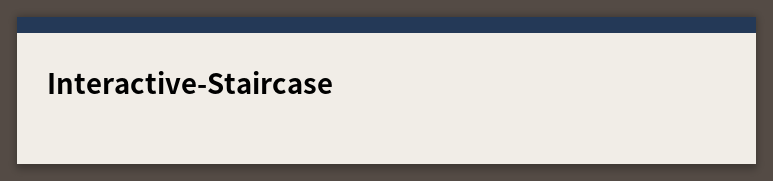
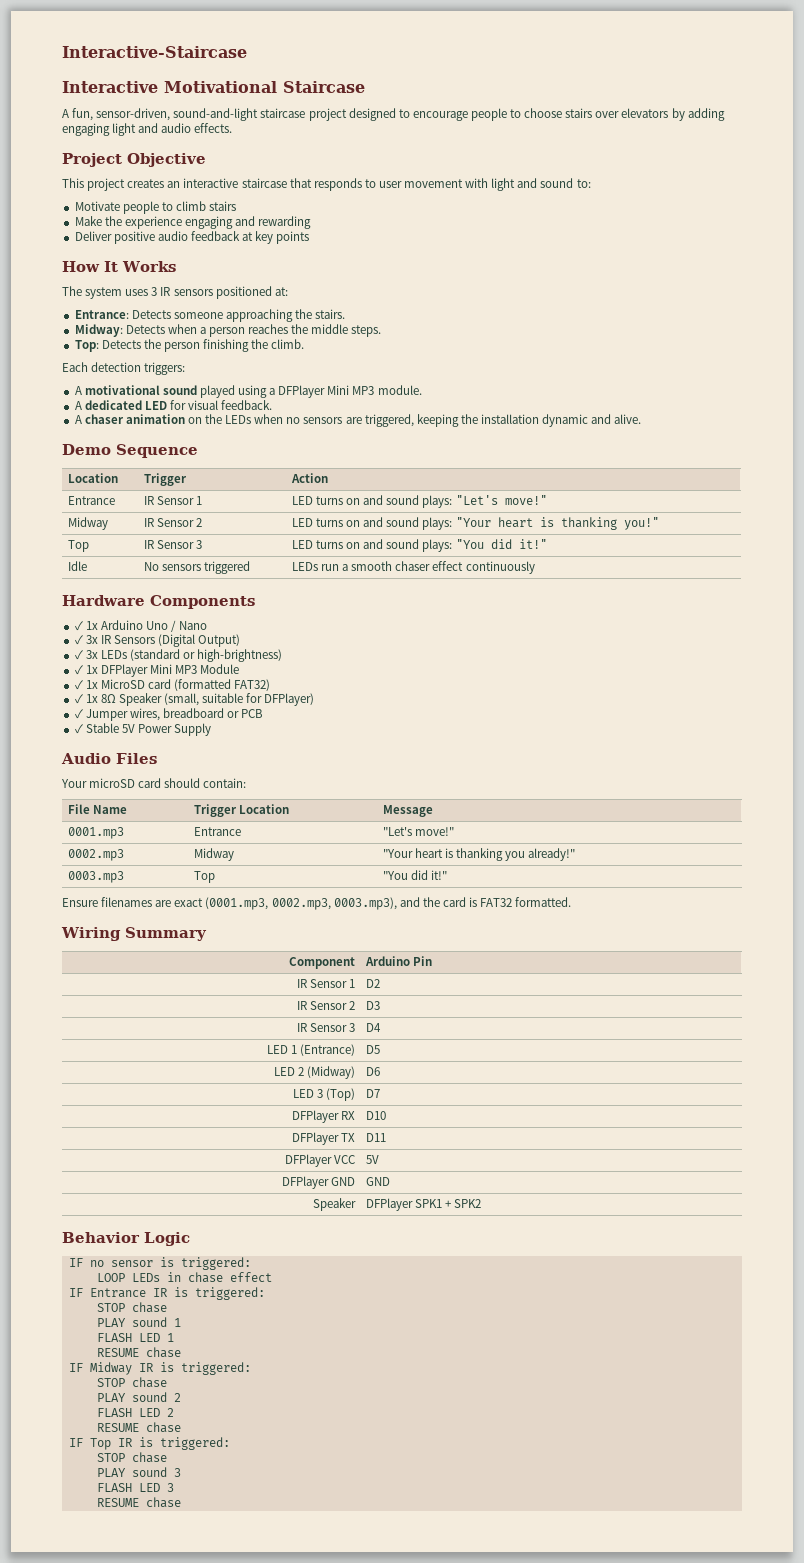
+ Interactive Motivational Staircase
+ A fun, sensor-driven, sound-and-light staircase project designed to encourage people to choose stairs over elevators by adding engaging light and audio effects.
+ Project Objective
+ This project creates an interactive staircase that responds to user movement with light and sound to:
+ Motivate people to climb stairs
+ Make the experience engaging and rewarding
+ Deliver positive audio feedback at key points
+ How It Works
+ The system uses 3 IR sensors positioned at:
+ Entrance: Detects someone approaching the stairs.
+ Midway: Detects when a person reaches the middle steps.
+ Top: Detects the person finishing the climb.
+ Each detection triggers:
+ A motivational sound played using a DFPlayer Mini MP3 module.
+ A dedicated LED for visual feedback.
+ A chaser animation on the LEDs when no sensors are triggered, keeping the installation dynamic and alive.
+ Demo Sequence
+ Location | Trigger | Action
+ Entrance | IR Sensor 1 | LED turns on and sound plays: "Let's move!"
+ Midway | IR Sensor 2 | LED turns on and sound plays: "Your heart is thanking you!"
+ Top | IR Sensor 3 | LED turns on and sound plays: "You did it!"
+ Idle | No sensors triggered | LEDs run a smooth chaser effect continuously
+ Hardware Components
+ ✓ 1x Arduino Uno / Nano
+ ✓ 3x IR Sensors (Digital Output)
+ ✓ 3x LEDs (standard or high-brightness)
+ ✓ 1x DFPlayer Mini MP3 Module
+ ✓ 1x MicroSD card (formatted FAT32)
+ ✓ 1x 8Ω Speaker (small, suitable for DFPlayer)
+ ✓ Jumper wires, breadboard or PCB
+ ✓ Stable 5V Power Supply
+ Audio Files
+ Your microSD card should contain:
+ File Name | Trigger Location | Message
+ 0001.mp3 | Entrance | "Let's move!"
+ 0002.mp3 | Midway | "Your heart is thanking you already!"
+ 0003.mp3 | Top | "You did it!"
+ Ensure filenames are exact (0001.mp3, 0002.mp3, 0003.mp3), and the card is FAT32 formatted.
+ Wiring Summary
+ Component | Arduino Pin
+ IR Sensor 1 | D2
+ IR Sensor 2 | D3
+ IR Sensor 3 | D4
+ LED 1 (Entrance) | D5
+ LED 2 (Midway) | D6
+ LED 3 (Top) | D7
+ DFPlayer RX | D10
+ DFPlayer TX | D11
+ DFPlayer VCC | 5V
+ DFPlayer GND | GND
+ Speaker | DFPlayer SPK1 + SPK2
+ Behavior Logic
+ IF no sensor is triggered:
+ LOOP LEDs in chase effect
+ IF Entrance IR is triggered:
+ STOP chase
+ PLAY sound 1
+ FLASH LED 1
+ RESUME chase
+ IF Midway IR is triggered:
+ STOP chase
+ PLAY sound 2
+ FLASH LED 2
+ RESUME chase
+ IF Top IR is triggered:
+ STOP chase
+ PLAY sound 3
+ FLASH LED 3
+ RESUME chase

